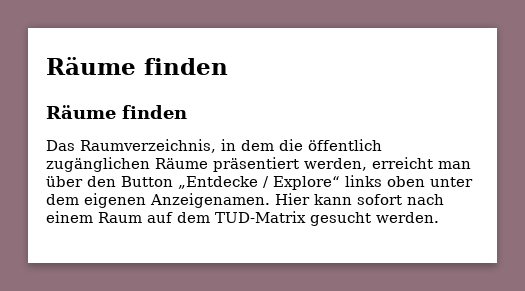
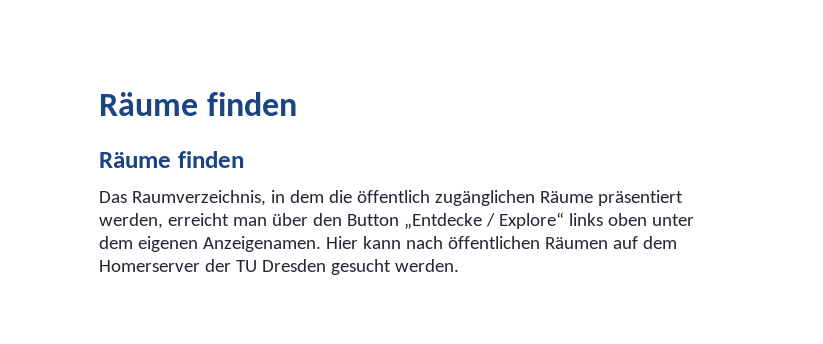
- Hier kann sofort nach einem Raum auf dem TUD-Matrix gesucht werden.
+ Hier kann nach öffentlichen Räumen auf dem Homerserver der TU Dresden gesucht werden.

